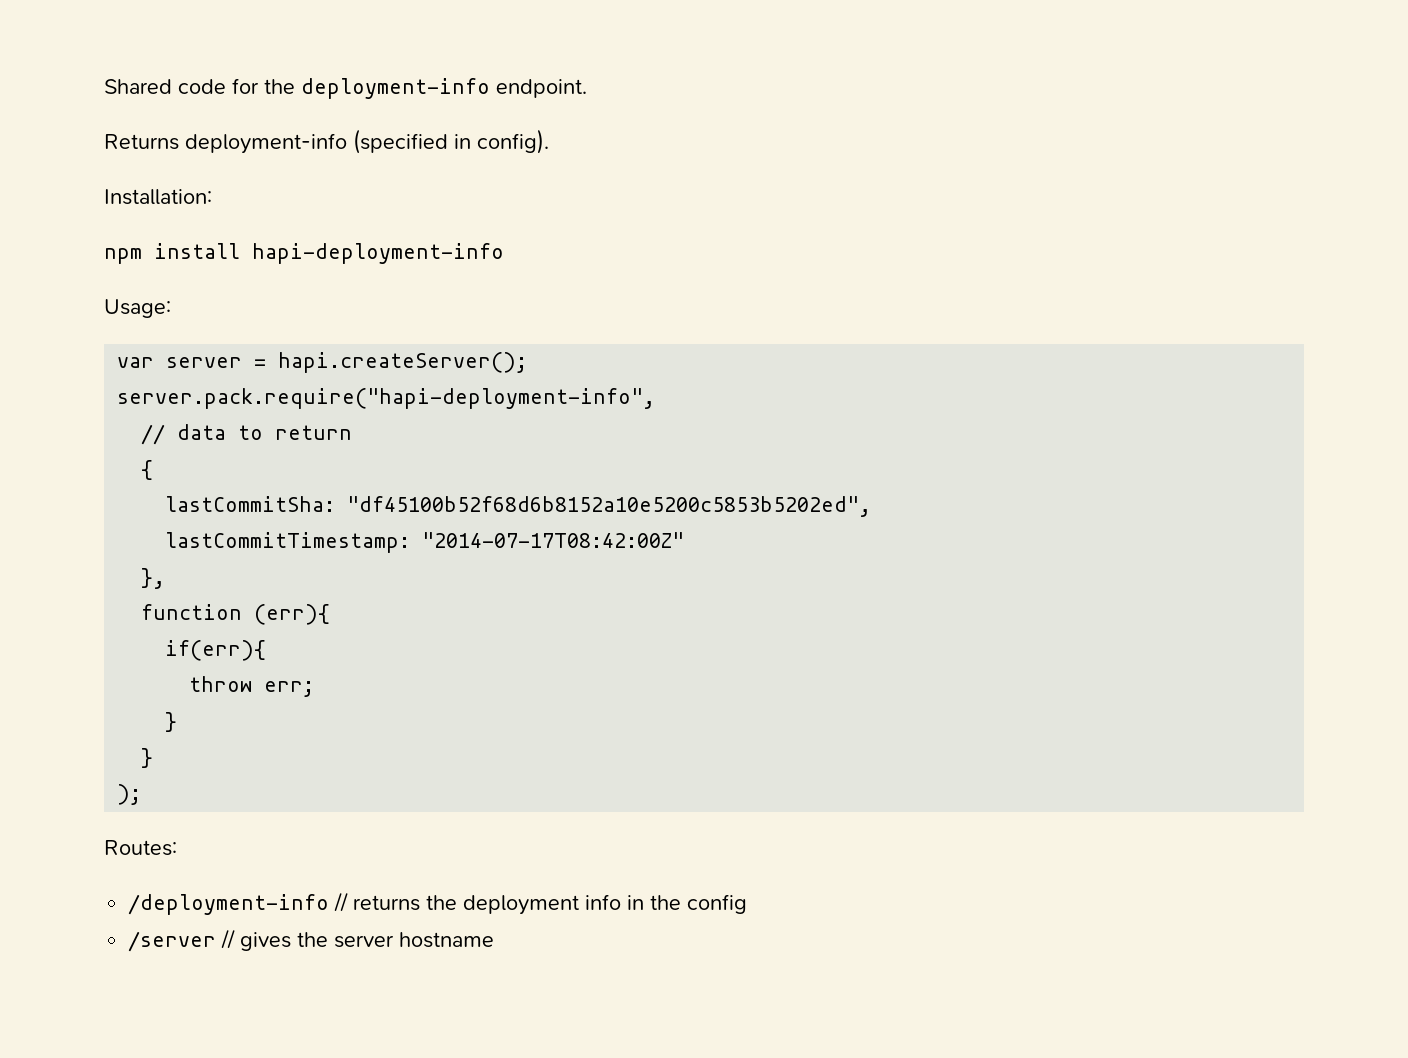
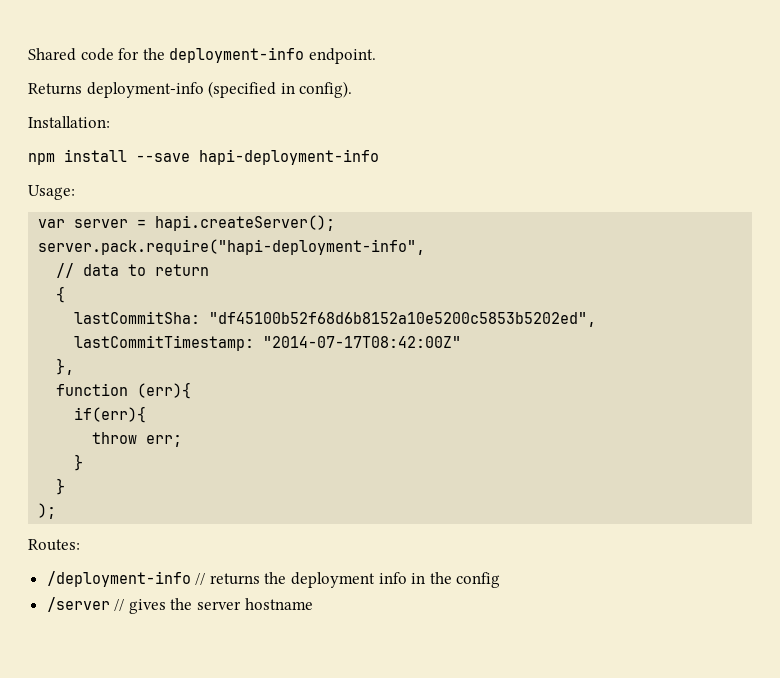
- npm install hapi-deployment-info
+ npm install --save hapi-deployment-info

